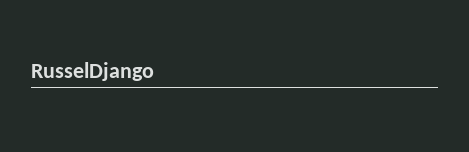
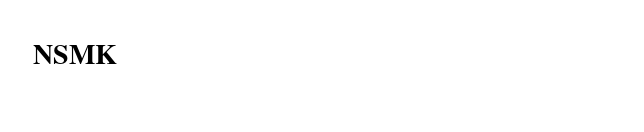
- RusselDjango
+ NSMK

